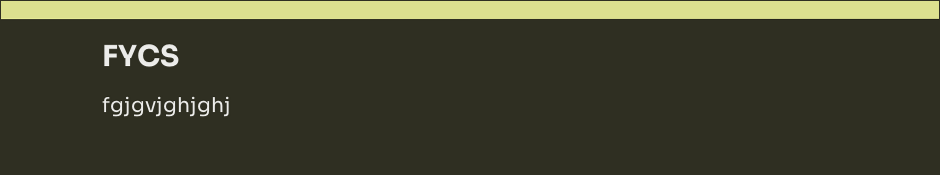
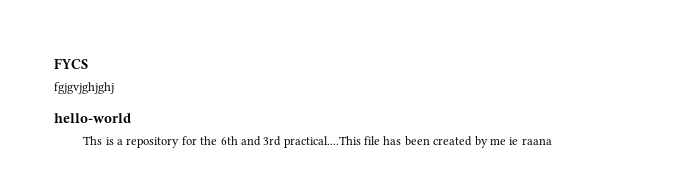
+ hello-world
+ Ths is a repository for the 6th and 3rd practical....This file has been created by me ie raana

